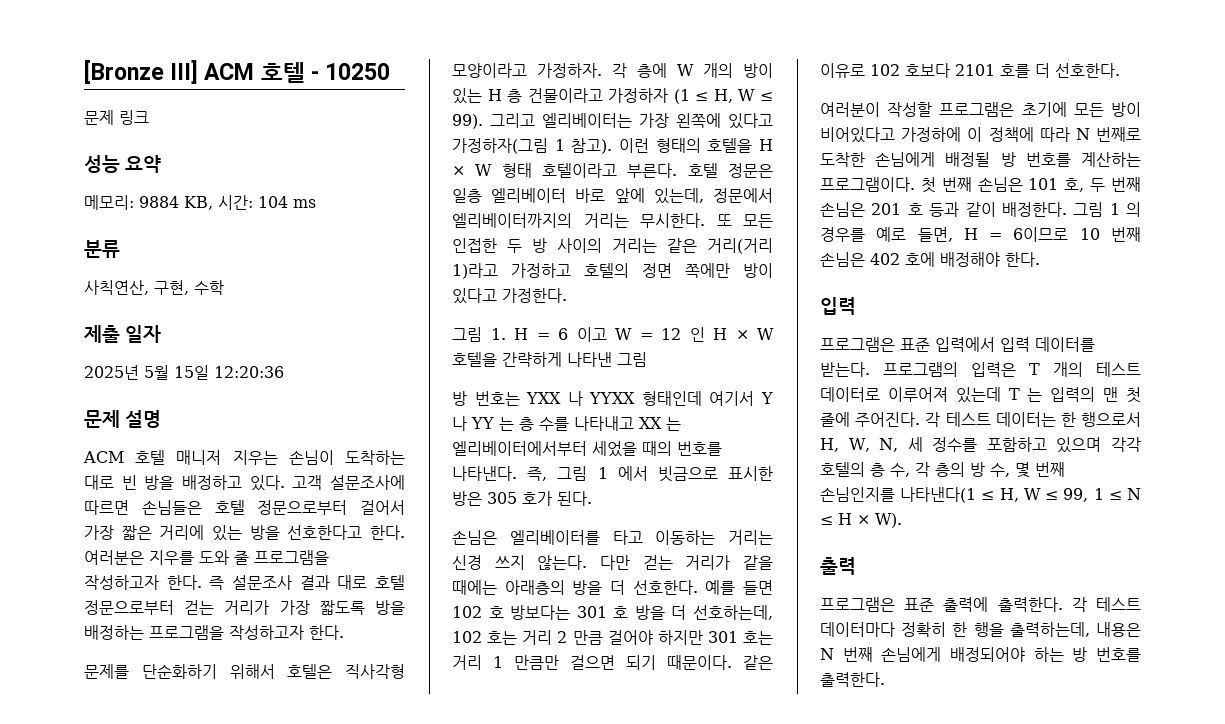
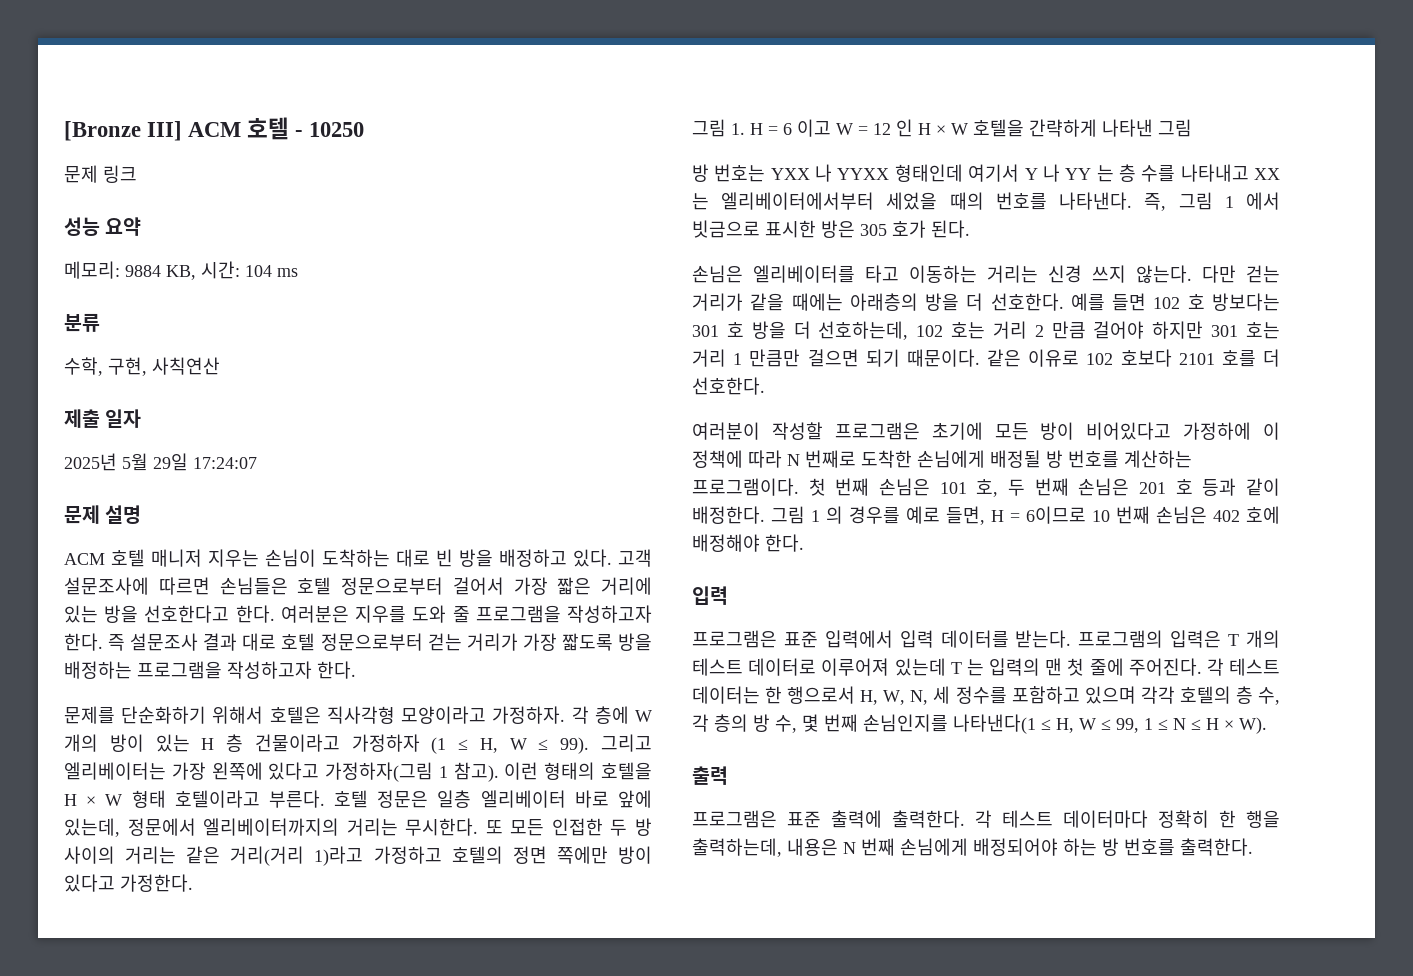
- 사칙연산, 구현, 수학
+ 수학, 구현, 사칙연산
- 2025년 5월 15일 12:20:36
+ 2025년 5월 29일 17:24:07

